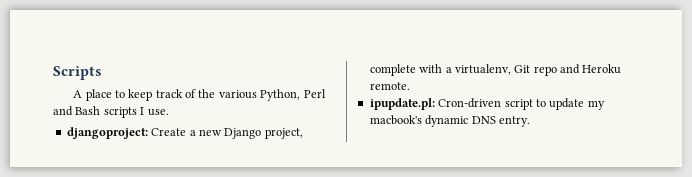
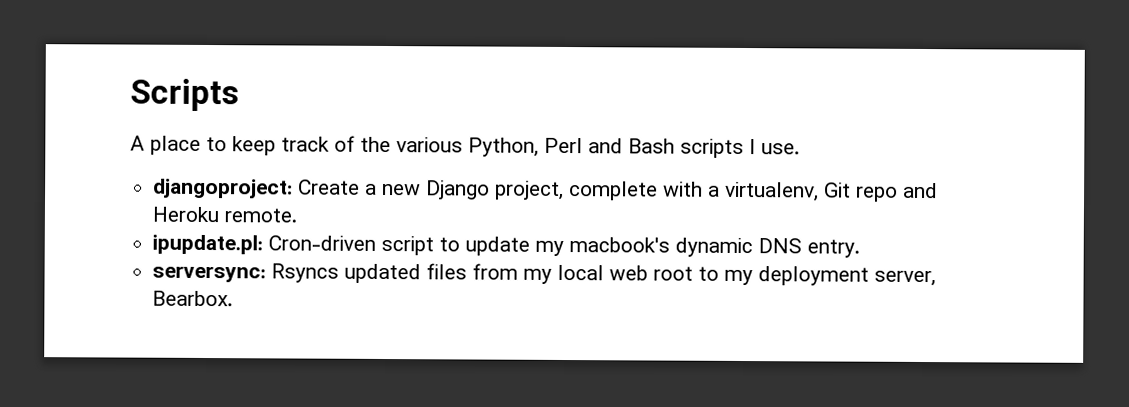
+ serversync: Rsyncs updated files from my local web root to my deployment server, Bearbox.

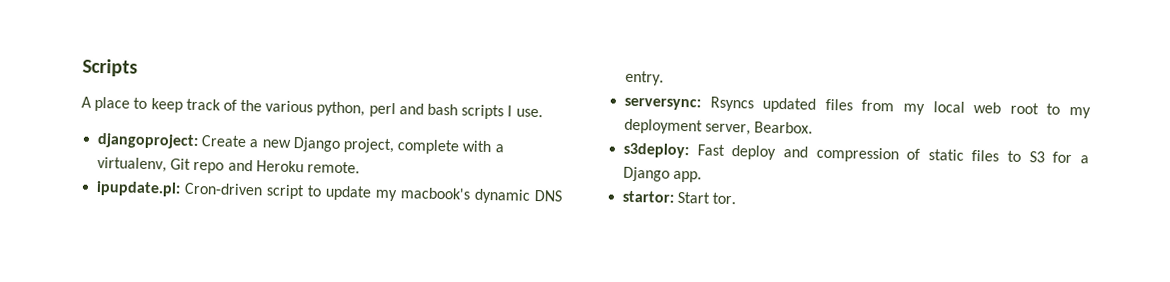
- A place to keep track of the various Python, Perl and Bash scripts I use.
+ A place to keep track of the various python, perl and bash scripts I use.
+ s3deploy: Fast deploy and compression of static files to S3 for a Django app.
+ startor: Start tor.

